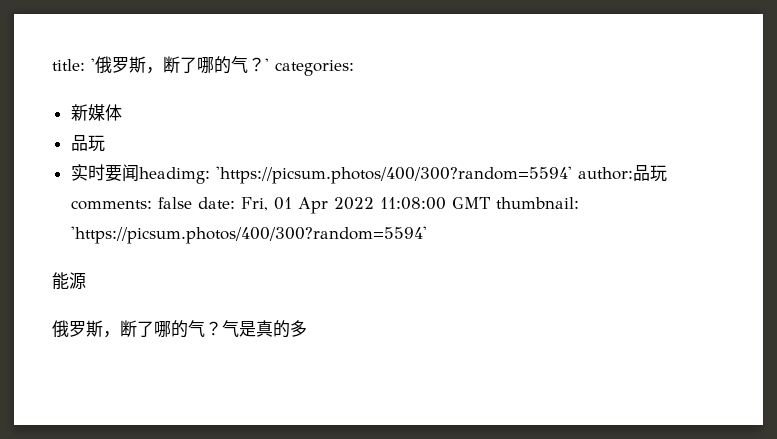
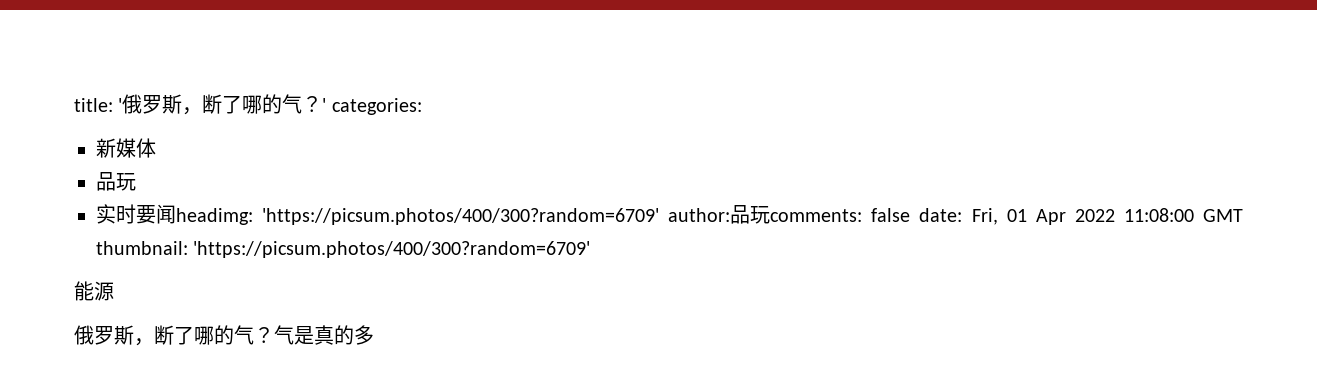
- 实时要闻headimg: 'https://picsum.photos/400/300?random=5594' author:品玩comments: false date: Fri, 01 Apr 2022 11:08:00 GMT thumbnail: 'https://picsum.photos/400/300?random=5594'
+ 实时要闻headimg: 'https://picsum.photos/400/300?random=6709' author:品玩comments: false date: Fri, 01 Apr 2022 11:08:00 GMT thumbnail: 'https://picsum.photos/400/300?random=6709'

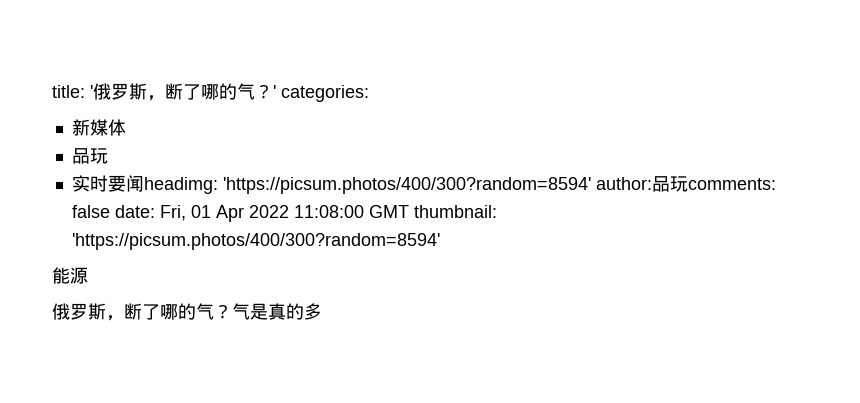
- 实时要闻headimg: 'https://picsum.photos/400/300?random=6709' author:品玩comments: false date: Fri, 01 Apr 2022 11:08:00 GMT thumbnail: 'https://picsum.photos/400/300?random=6709'
+ 实时要闻headimg: 'https://picsum.photos/400/300?random=8594' author:品玩comments: false date: Fri, 01 Apr 2022 11:08:00 GMT thumbnail: 'https://picsum.photos/400/300?random=8594'

